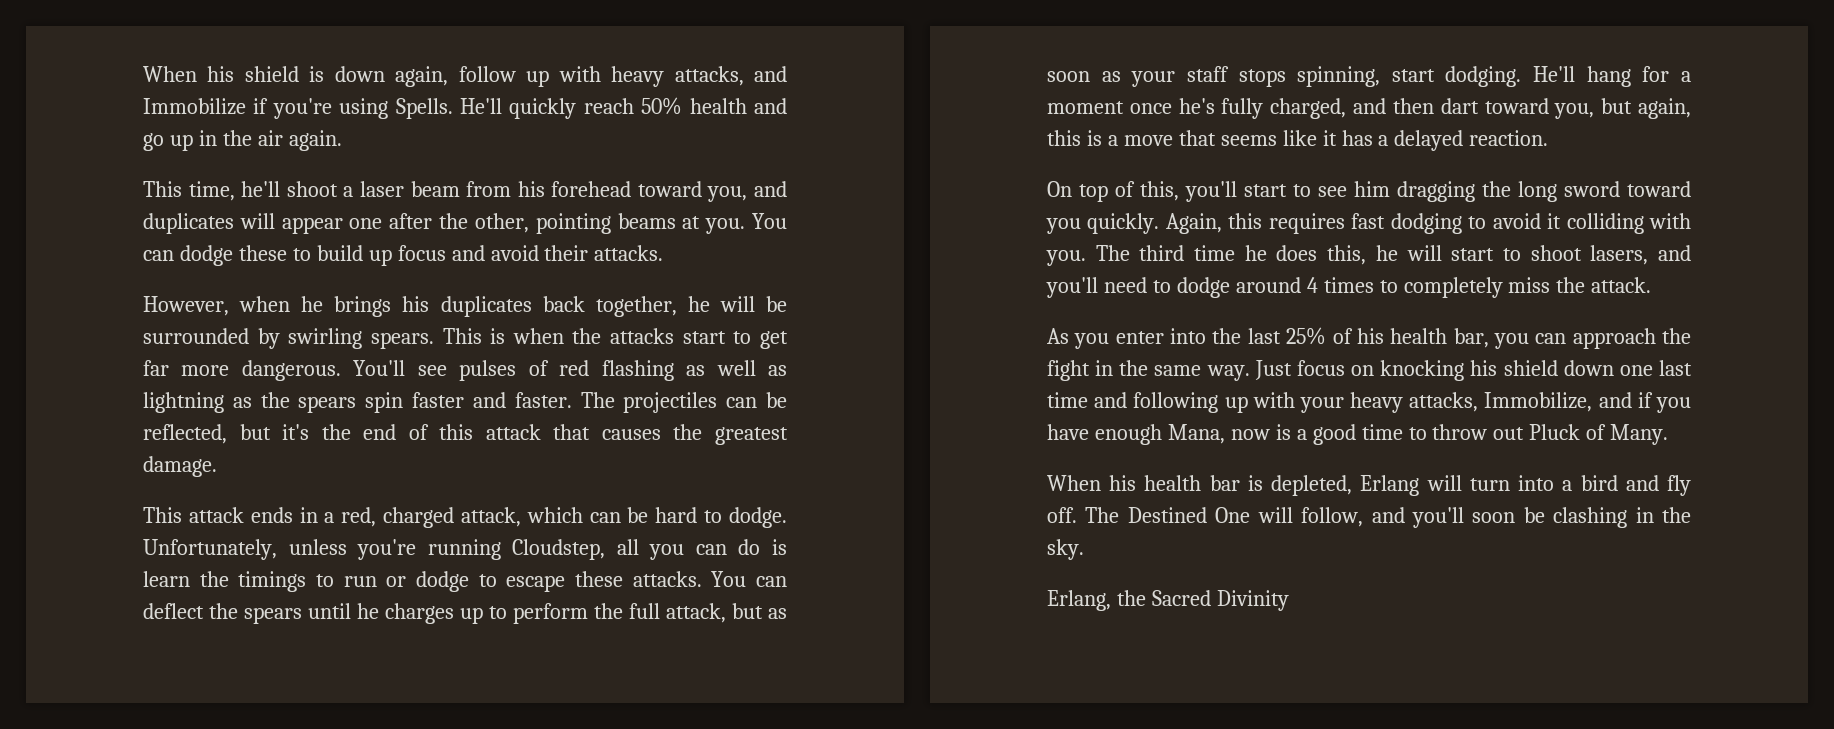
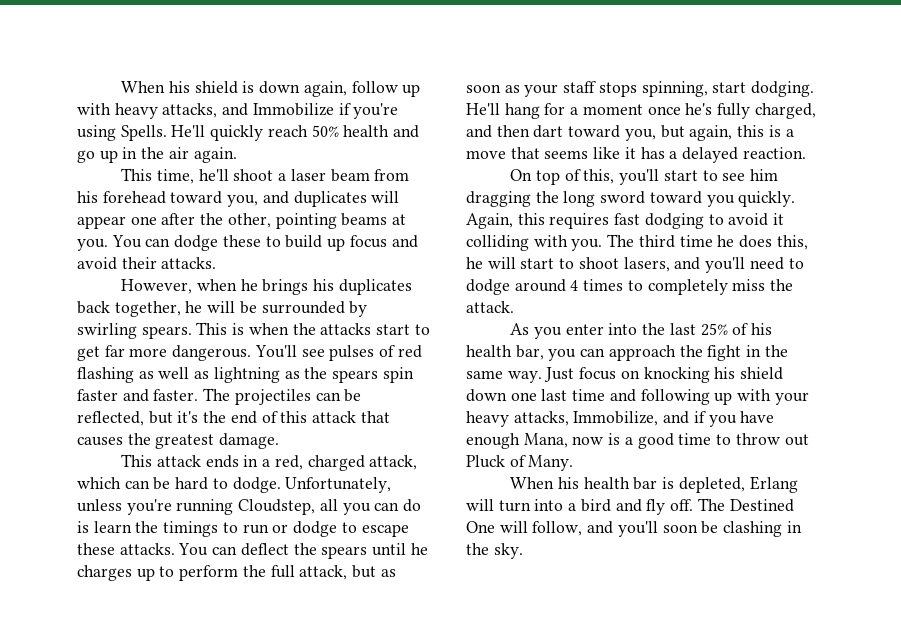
- Erlang, the Sacred Divinity

